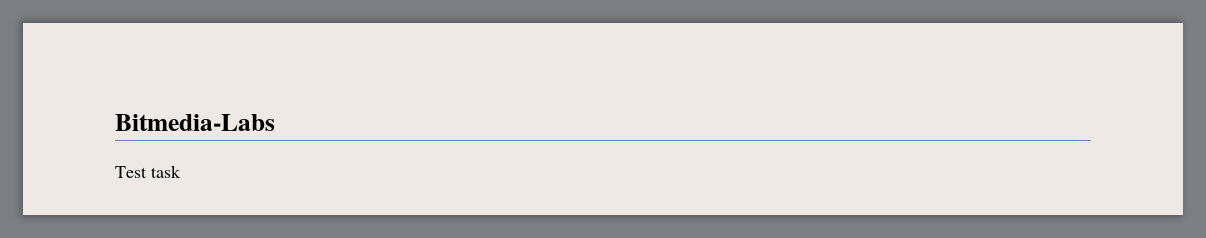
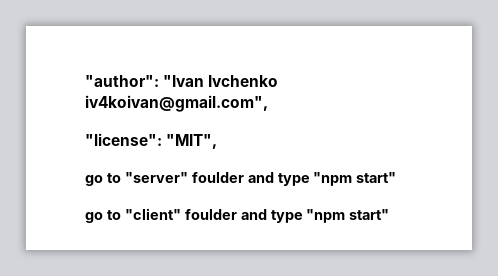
- Bitmedia-Labs
- Test task
+ "author": "Ivan Ivchenko iv4koivan@gmail.com",
+ "license": "MIT",
+ go to "server" foulder and type "npm start"
+ go to "client" foulder and type "npm start"

